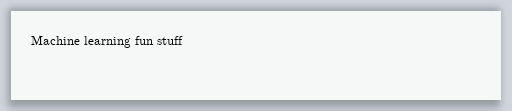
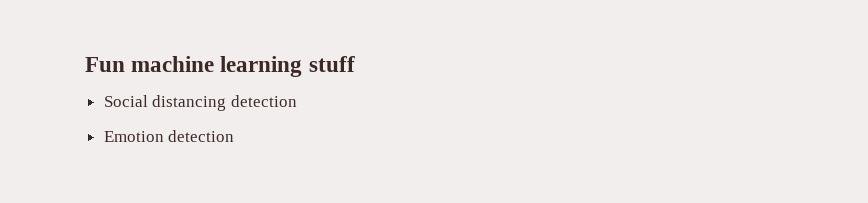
- Machine learning fun stuff
+ Fun machine learning stuff
+ Social distancing detection
+ Emotion detection

